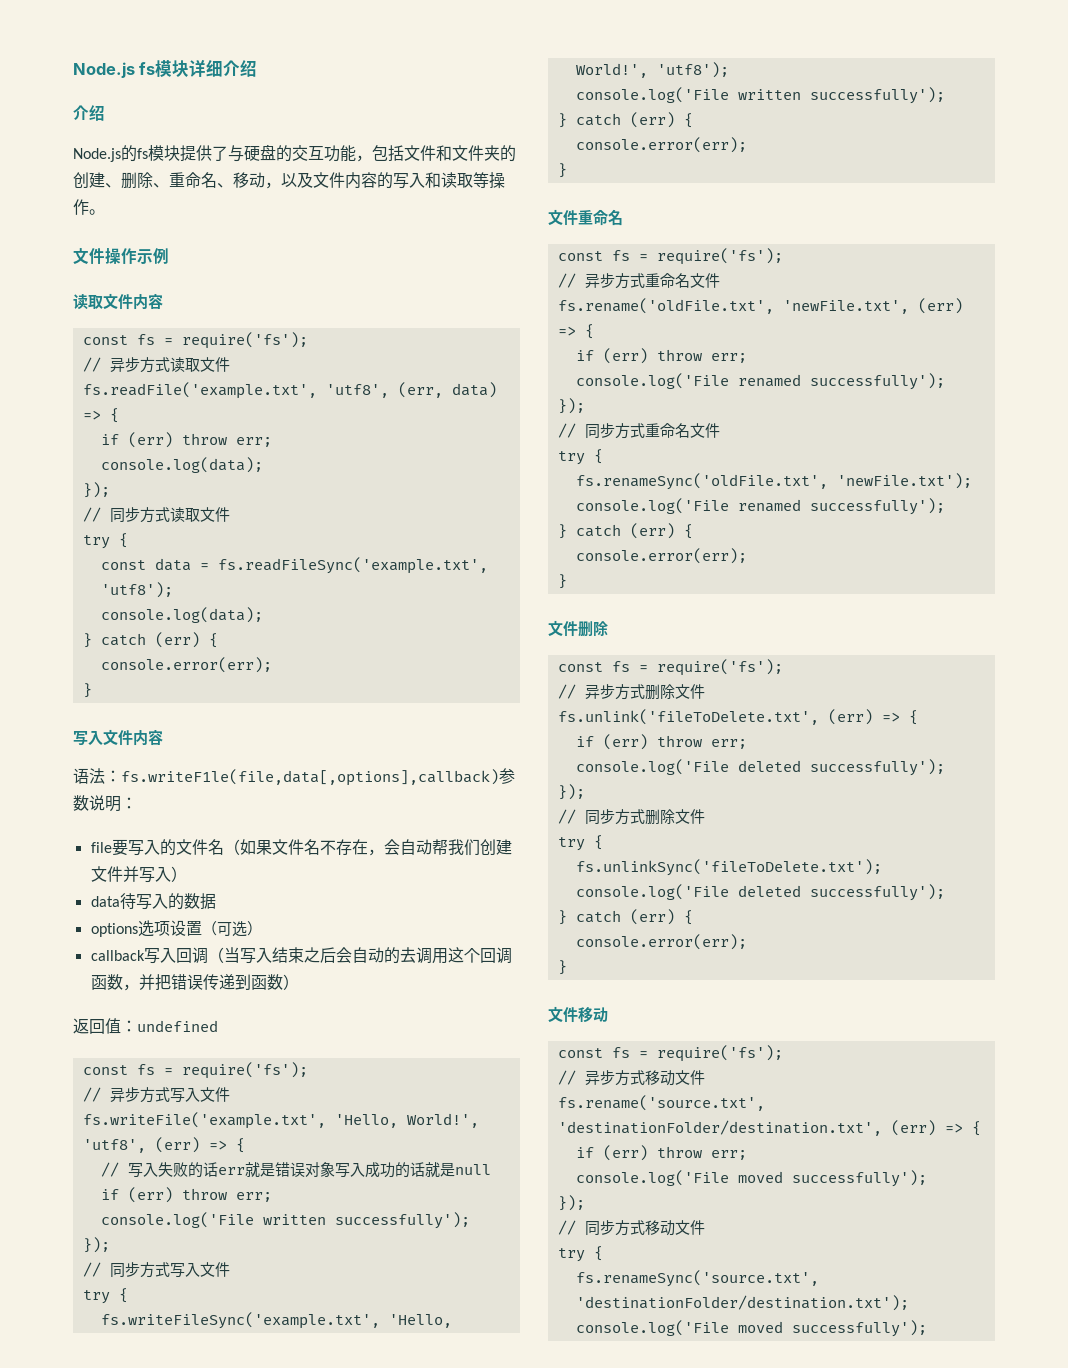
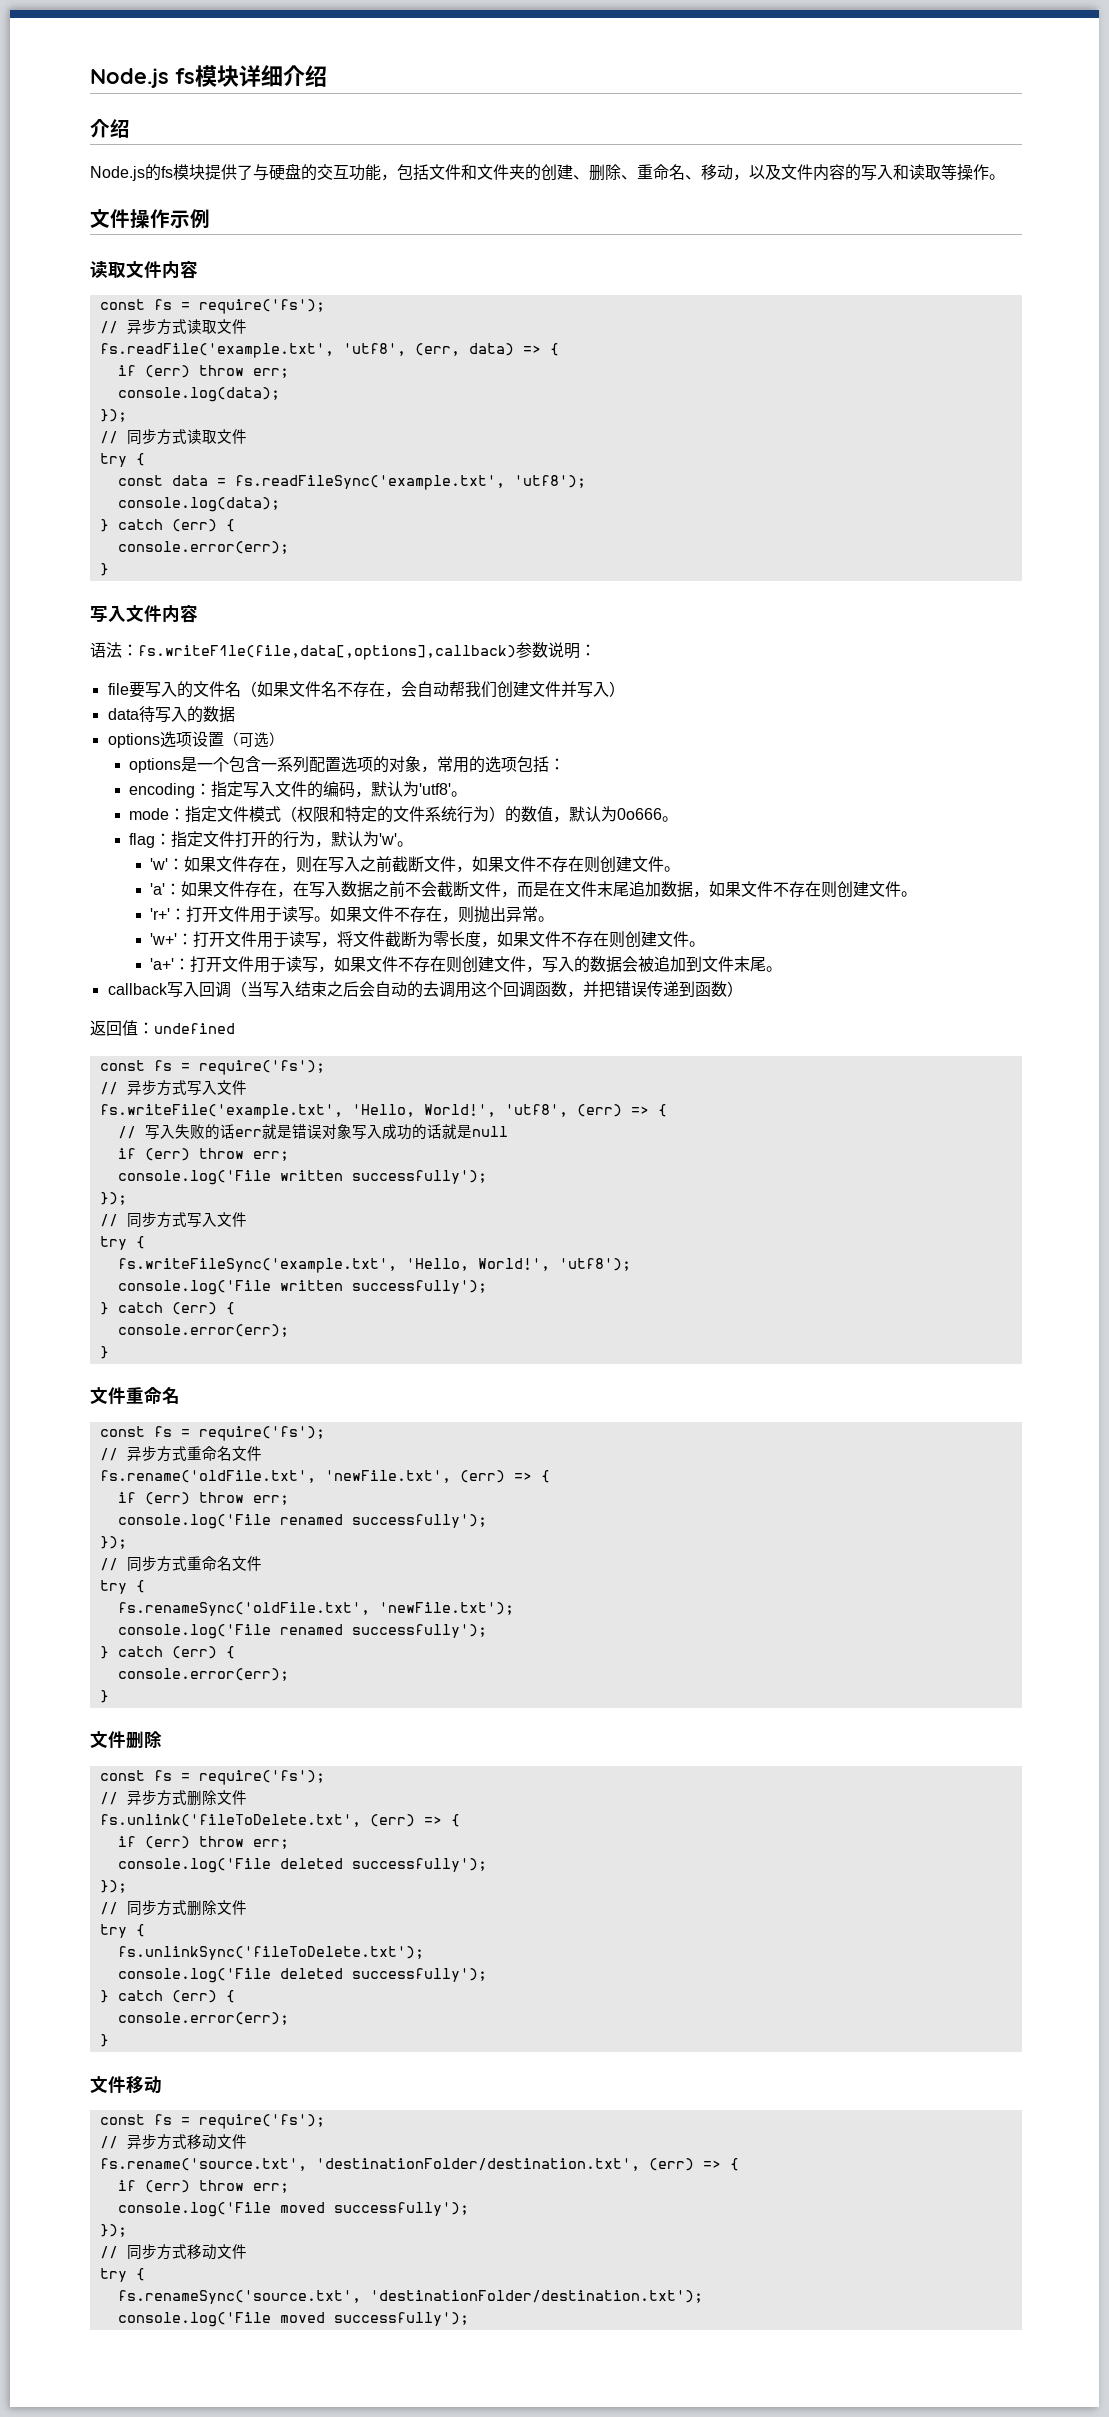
+ options是一个包含一系列配置选项的对象，常用的选项包括：
+ encoding：指定写入文件的编码，默认为'utf8'。
+ mode：指定文件模式（权限和特定的文件系统行为）的数值，默认为0o666。
+ flag：指定文件打开的行为，默认为'w'。
+ 'w'：如果文件存在，则在写入之前截断文件，如果文件不存在则创建文件。
+ 'a'：如果文件存在，在写入数据之前不会截断文件，而是在文件末尾追加数据，如果文件不存在则创建文件。
+ 'r+'：打开文件用于读写。如果文件不存在，则抛出异常。
+ 'w+'：打开文件用于读写，将文件截断为零长度，如果文件不存在则创建文件。
+ 'a+'：打开文件用于读写，如果文件不存在则创建文件，写入的数据会被追加到文件末尾。

